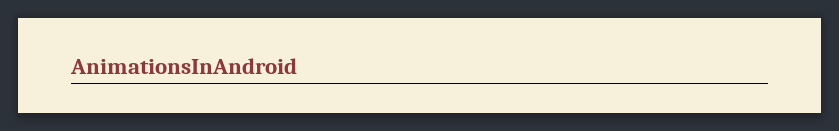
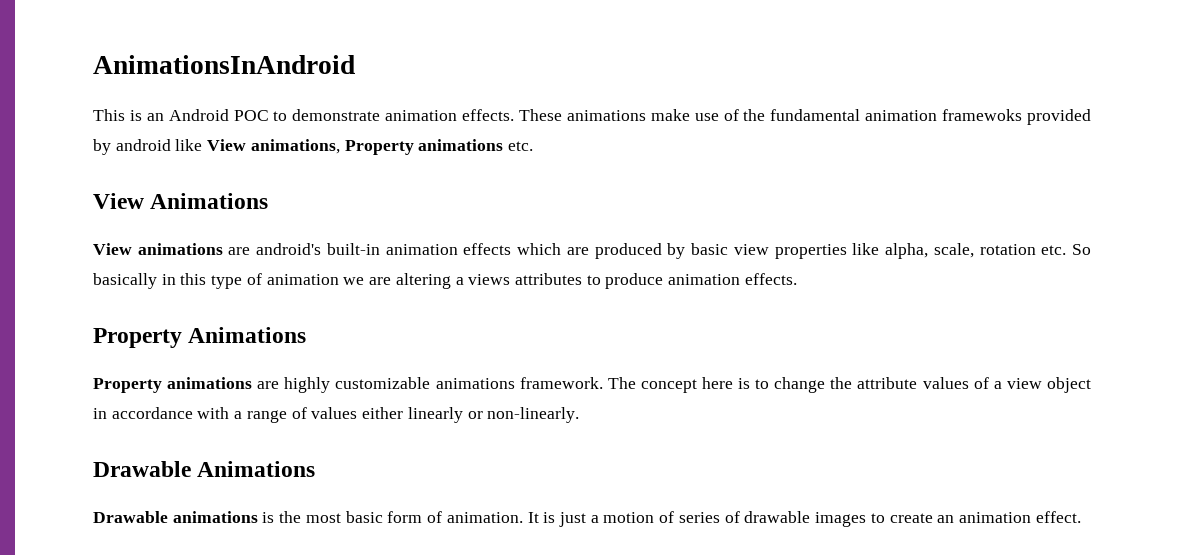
+ This is an Android POC to demonstrate animation effects. These animations make use of the fundamental animation framewoks provided by android like View animations, Property animations etc.
+ View Animations
+ View animations are android's built-in animation effects which are produced by basic view properties like alpha, scale, rotation etc. So basically in this type of animation we are altering a views attributes to produce animation effects.
+ Property Animations
+ Property animations are highly customizable animations framework. The concept here is to change the attribute values of a view object in accordance with a range of values either linearly or non-linearly.
+ Drawable Animations
+ Drawable animations is the most basic form of animation. It is just a motion of series of drawable images to create an animation effect.

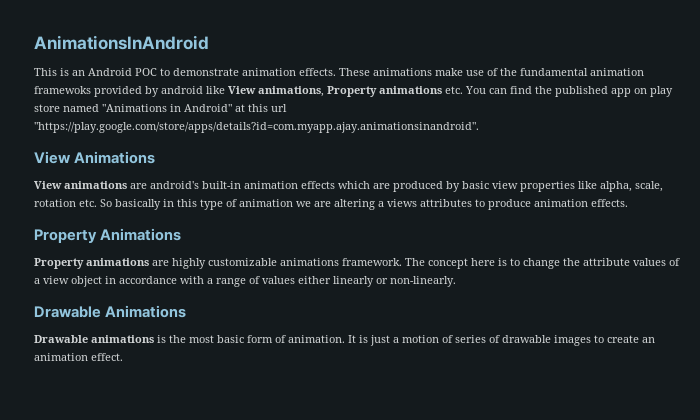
- These animations make use of the fundamental animation framewoks provided by android like View animations, Property animations etc.
+ These animations make use of the fundamental animation framewoks provided by android like View animations, Property animations etc. You can find the published app on play store named "Animations in Android" at this url "https://play.google.com/store/apps/details?id=com.myapp.ajay.animationsinandroid".

